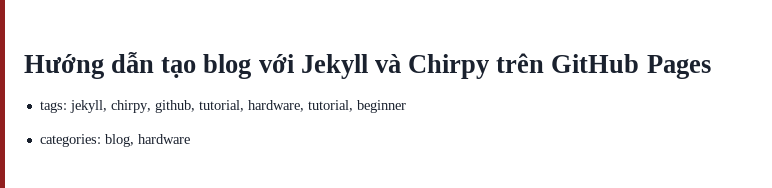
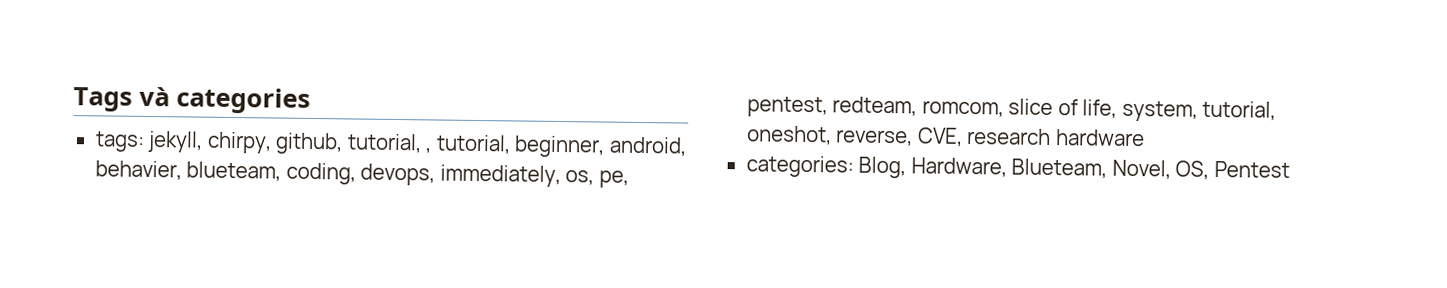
- Hướng dẫn tạo blog với Jekyll và Chirpy trên GitHub Pages
+ Tags và categories
- tags: jekyll, chirpy, github, tutorial, hardware, tutorial, beginner
- categories: blog, hardware
+ tags: jekyll, chirpy, github, tutorial, , tutorial, beginner, android, behavier, blueteam, coding, devops, immediately, os, pe, pentest, redteam, romcom, slice of life, system, tutorial, oneshot, reverse, CVE, research hardware
+ categories: Blog, Hardware, Blueteam, Novel, OS, Pentest

